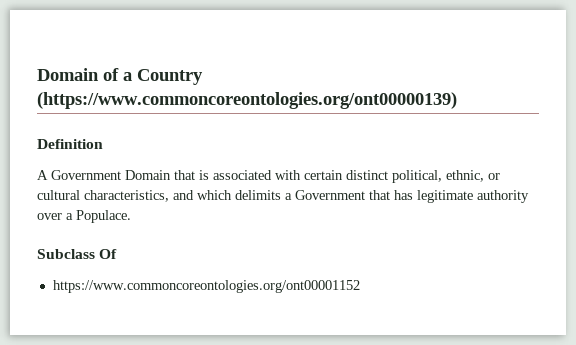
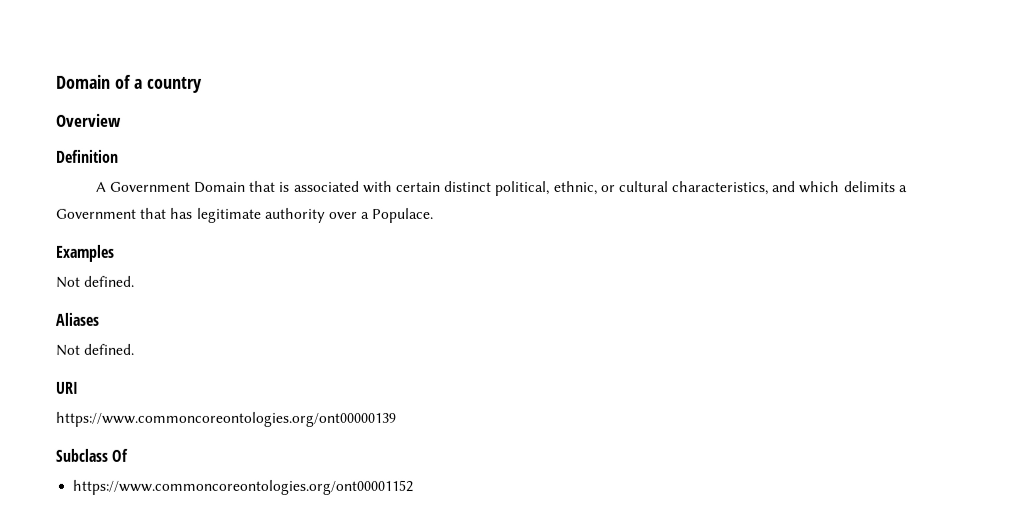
- Domain of a Country (https://www.commoncoreontologies.org/ont00000139)
+ Domain of a country
+ Overview
+ Examples
+ Not defined.
+ Aliases
+ Not defined.
+ URI
+ https://www.commoncoreontologies.org/ont00000139

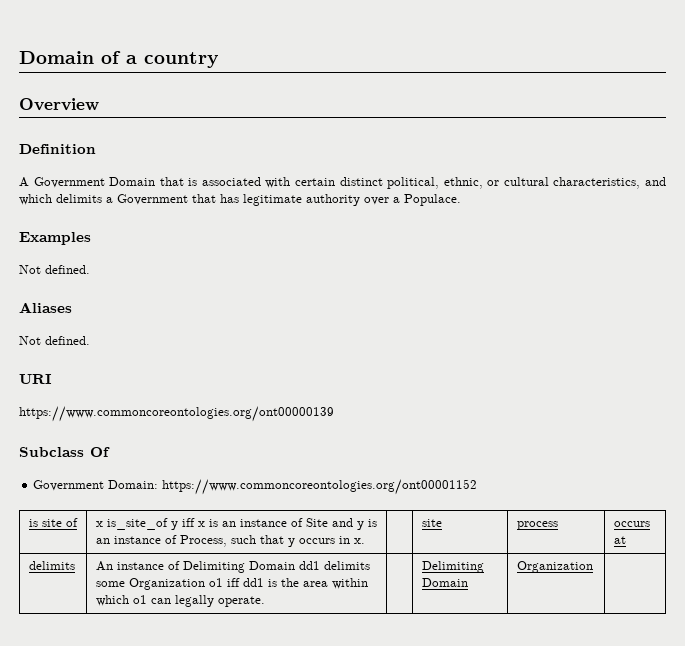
- https://www.commoncoreontologies.org/ont00001152
+ Government Domain: https://www.commoncoreontologies.org/ont00001152
+ is site of | x is_site_of y iff x is an instance of Site and y is an instance of Process, such that y occurs in x. | | site | process | occurs at
+ delimits | An instance of Delimiting Domain dd1 delimits some Organization o1 iff dd1 is the area within which o1 can legally operate. | | Delimiting Domain | Organization |

